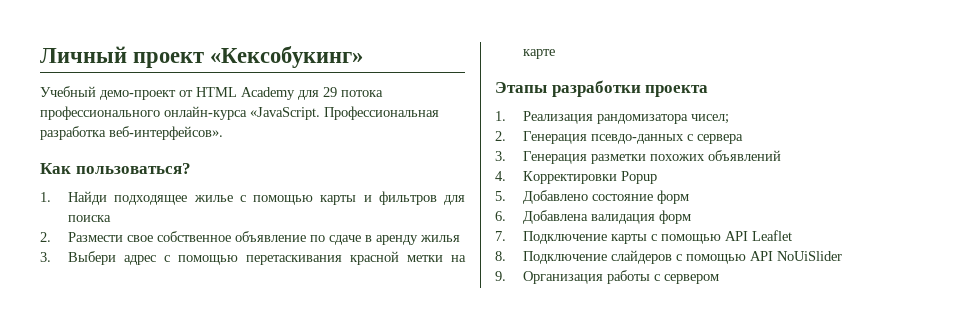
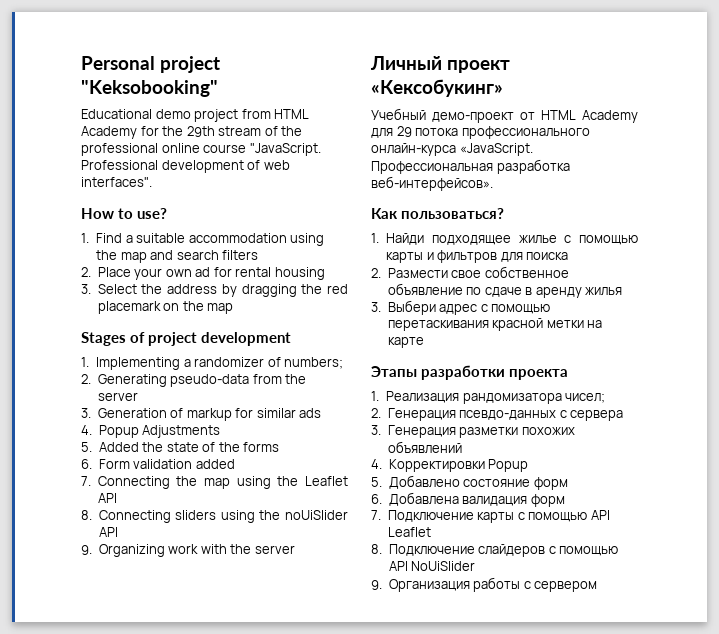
+ Personal project "Keksobooking"
+ Educational demo project from HTML Academy for the 29th stream of the professional online course "JavaScript. Professional development of web interfaces".
+ How to use?
+ 1. Find a suitable accommodation using the map and search filters
+ 2. Place your own ad for rental housing
+ 3. Select the address by dragging the red placemark on the map
+ Stages of project development
+ 1. Implementing a randomizer of numbers;
+ 2. Generating pseudo-data from the server
+ 3. Generation of markup for similar ads
+ 4. Popup Adjustments
+ 5. Added the state of the forms
+ 6. Form validation added
+ 7. Connecting the map using the Leaflet API
+ 8. Connecting sliders using the noUiSlider API
+ 9. Organizing work with the server

